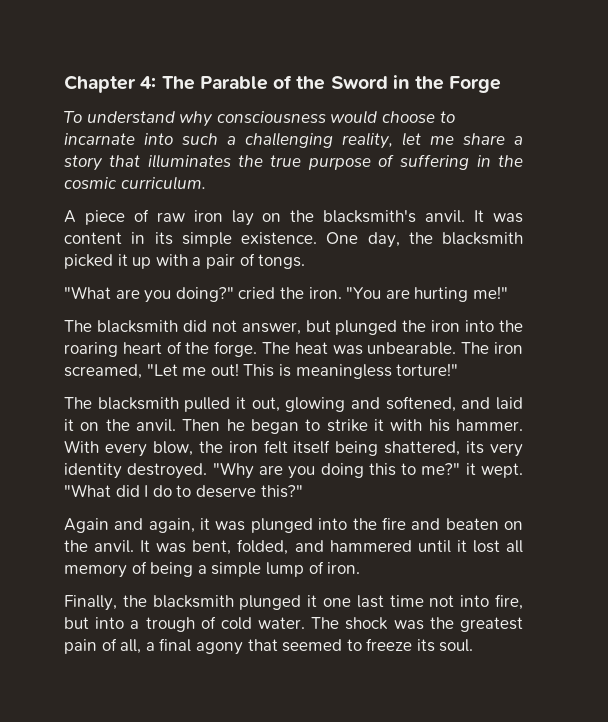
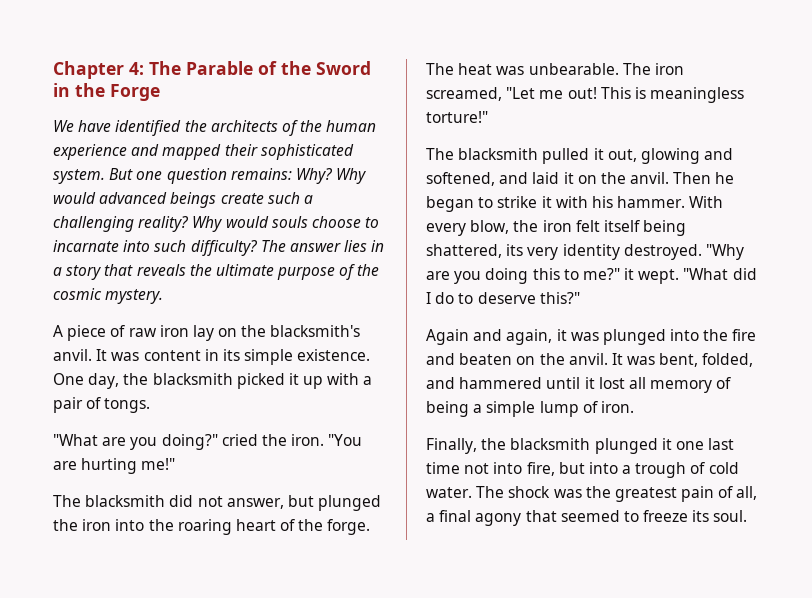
- To understand why consciousness would choose to incarnate into such a challenging reality, let me share a story that illuminates the true purpose of suffering in the cosmic curriculum.
+ We have identified the architects of the human experience and mapped their sophisticated system. But one question remains: Why? Why would advanced beings create such a challenging reality? Why would souls choose to incarnate into such difficulty? The answer lies in a story that reveals the ultimate purpose of the cosmic mystery.

